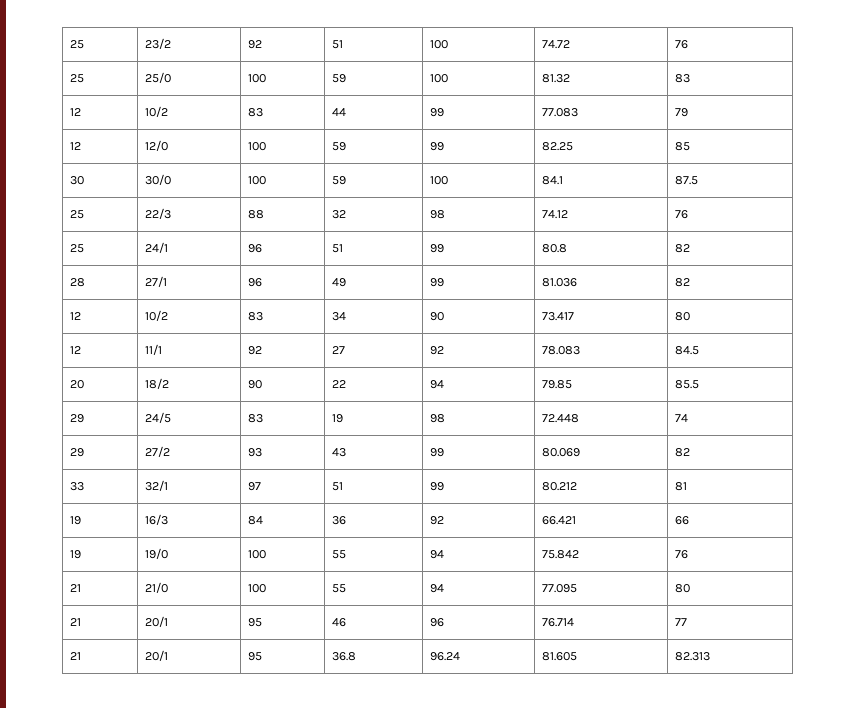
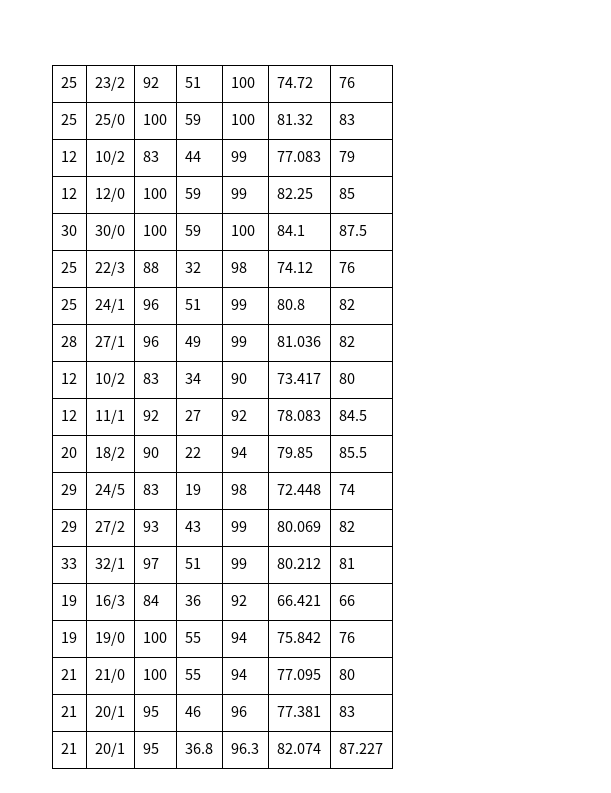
- 21 | 20/1 | 95 | 46 | 96 | 76.714 | 77
+ 21 | 20/1 | 95 | 46 | 96 | 77.381 | 83
- 21 | 20/1 | 95 | 36.8 | 96.24 | 81.605 | 82.313
+ 21 | 20/1 | 95 | 36.8 | 96.3 | 82.074 | 87.227

